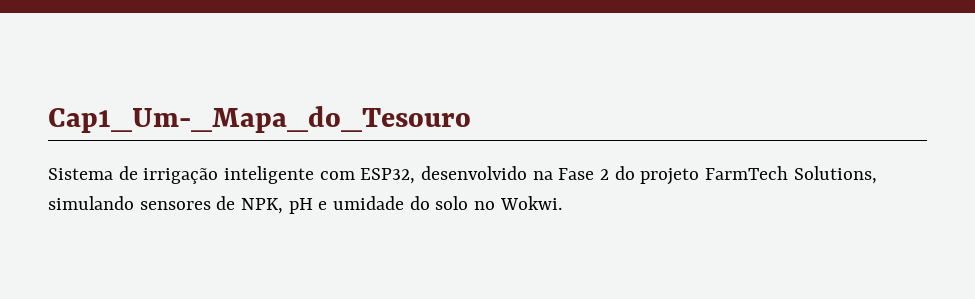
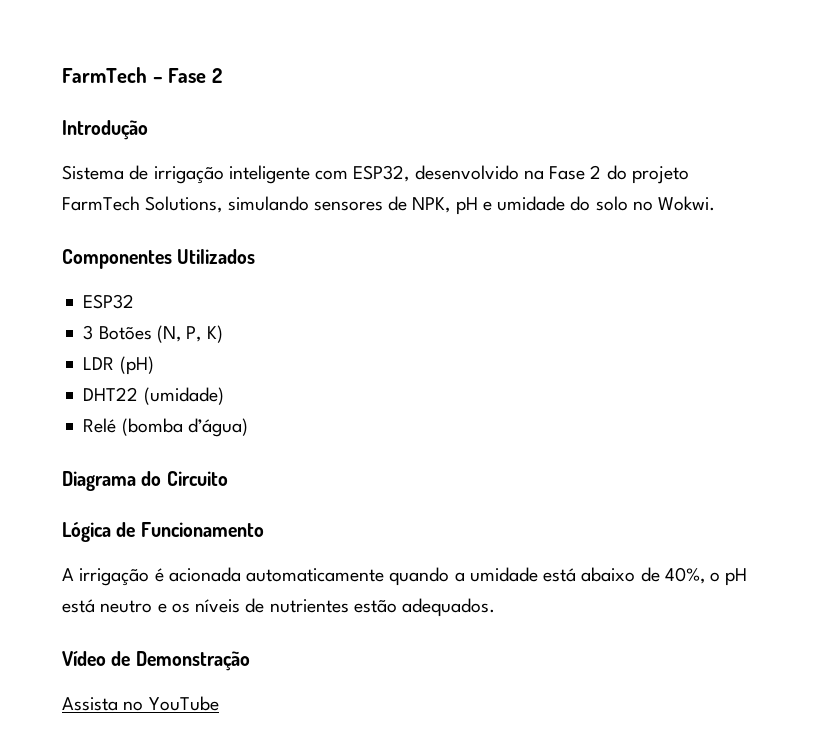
- Cap1_Um-_Mapa_do_Tesouro
+ FarmTech – Fase 2
+ Introdução
+ Componentes Utilizados
+ ESP32
+ 3 Botões (N, P, K)
+ LDR (pH)
+ DHT22 (umidade)
+ Relé (bomba d’água)
+ Diagrama do Circuito
+ Lógica de Funcionamento
+ A irrigação é acionada automaticamente quando a umidade está abaixo de 40%, o pH está neutro e os níveis de nutrientes estão adequados.
+ Vídeo de Demonstração
+ Assista no YouTube

